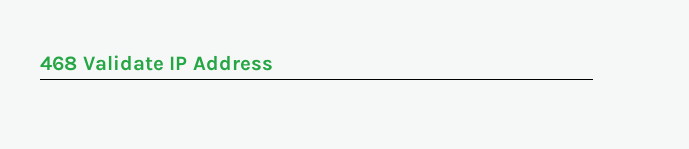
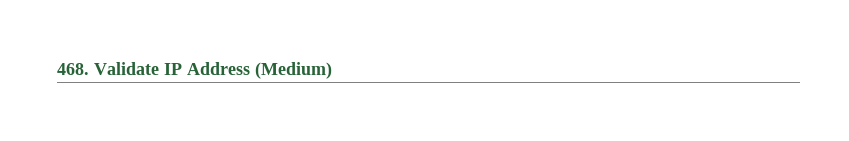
- 468 Validate IP Address
+ 468. Validate IP Address (Medium)

